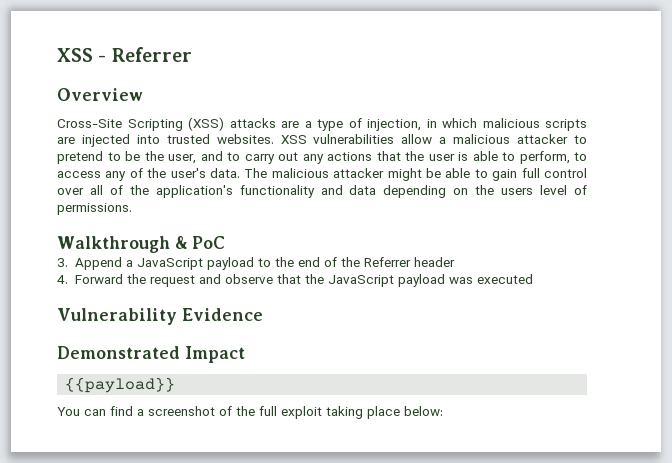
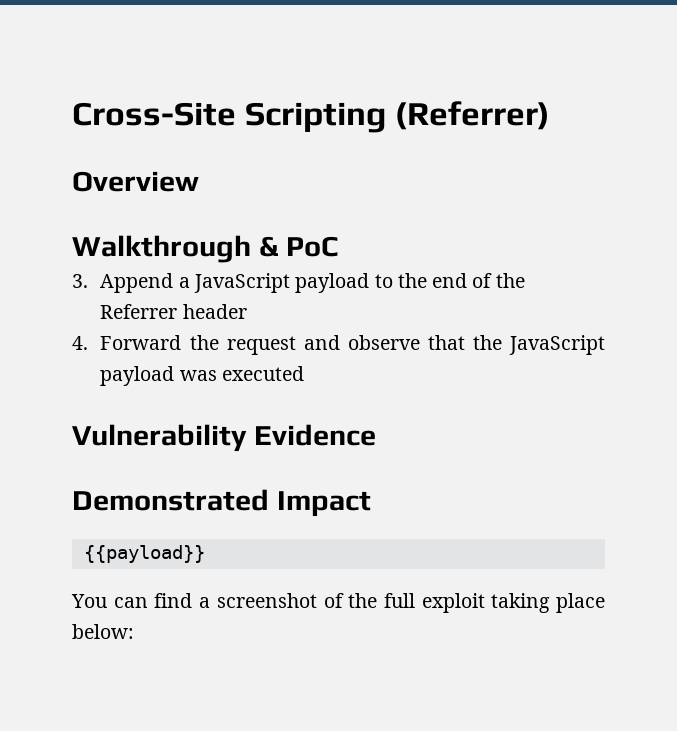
- XSS - Referrer
+ Cross-Site Scripting (Referrer)
  Overview
- Cross-Site Scripting (XSS) attacks are a type of injection, in which malicious scripts are injected into trusted websites. XSS vulnerabilities allow a malicious attacker to pretend to be the user, and to carry out any actions that the user is able to perform, to access any of the user's data. The malicious attacker might be able to gain full control over all of the application's functionality and data depending on the users level of permissions.

